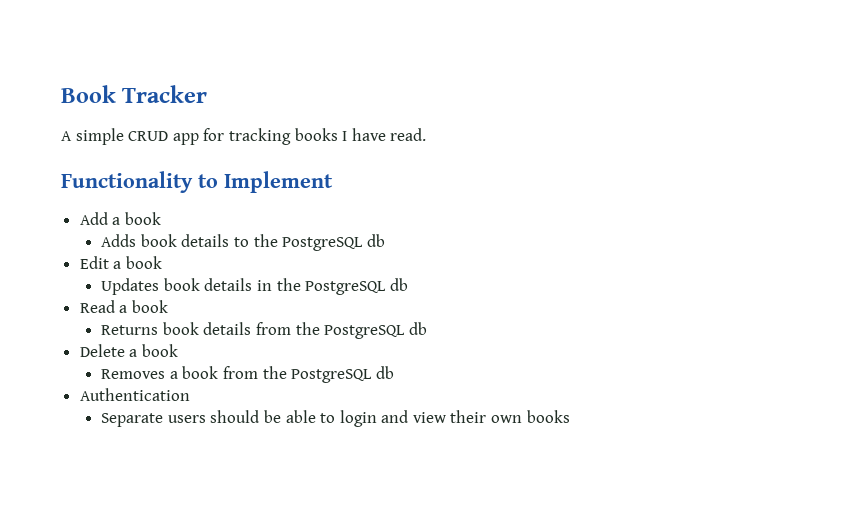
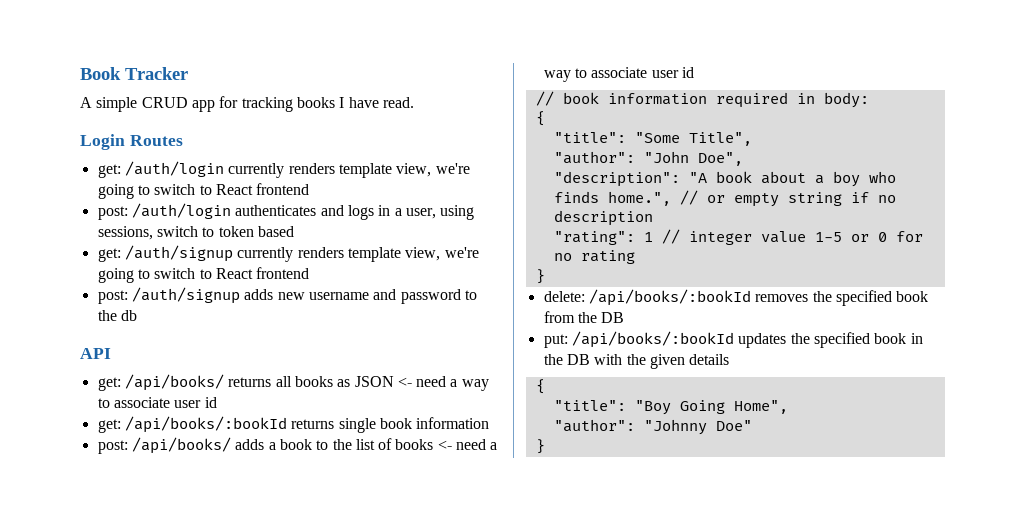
- Functionality to Implement
- Add a book
- Adds book details to the PostgreSQL db
- Edit a book
- Updates book details in the PostgreSQL db
- Read a book
- Returns book details from the PostgreSQL db
- Delete a book
- Removes a book from the PostgreSQL db
- Authentication
- Separate users should be able to login and view their own books
+ Login Routes
+ get: /auth/login currently renders template view, we're going to switch to React frontend
+ post: /auth/login authenticates and logs in a user, using sessions, switch to token based
+ get: /auth/signup currently renders template view, we're going to switch to React frontend
+ post: /auth/signup adds new username and password to the db
+ API
+ get: /api/books/ returns all books as JSON <- need a way to associate user id
+ get: /api/books/:bookId returns single book information
+ post: /api/books/ adds a book to the list of books <- need a way to associate user id
+ // book information required in body:
+ {
+ "title": "Some Title",
+ "author": "John Doe",
+ "description": "A book about a boy who finds home.", // or empty string if no description
+ "rating": 1 // integer value 1-5 or 0 for no rating
+ }
+ delete: /api/books/:bookId removes the specified book from the DB
+ put: /api/books/:bookId updates the specified book in the DB with the given details
+ {
+ "title": "Boy Going Home",
+ "author": "Johnny Doe"
+ }

